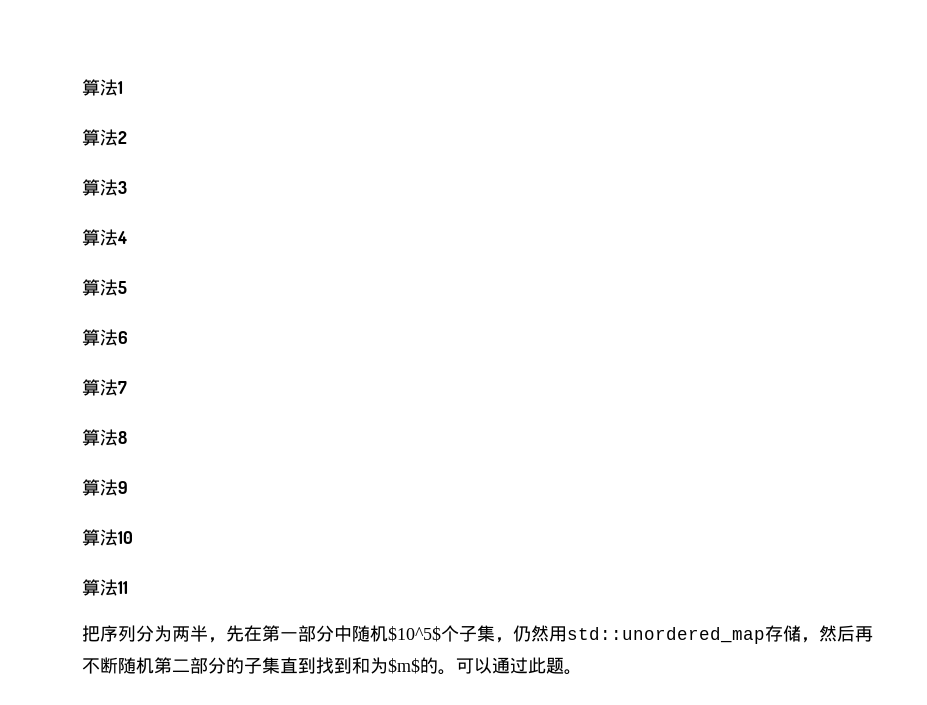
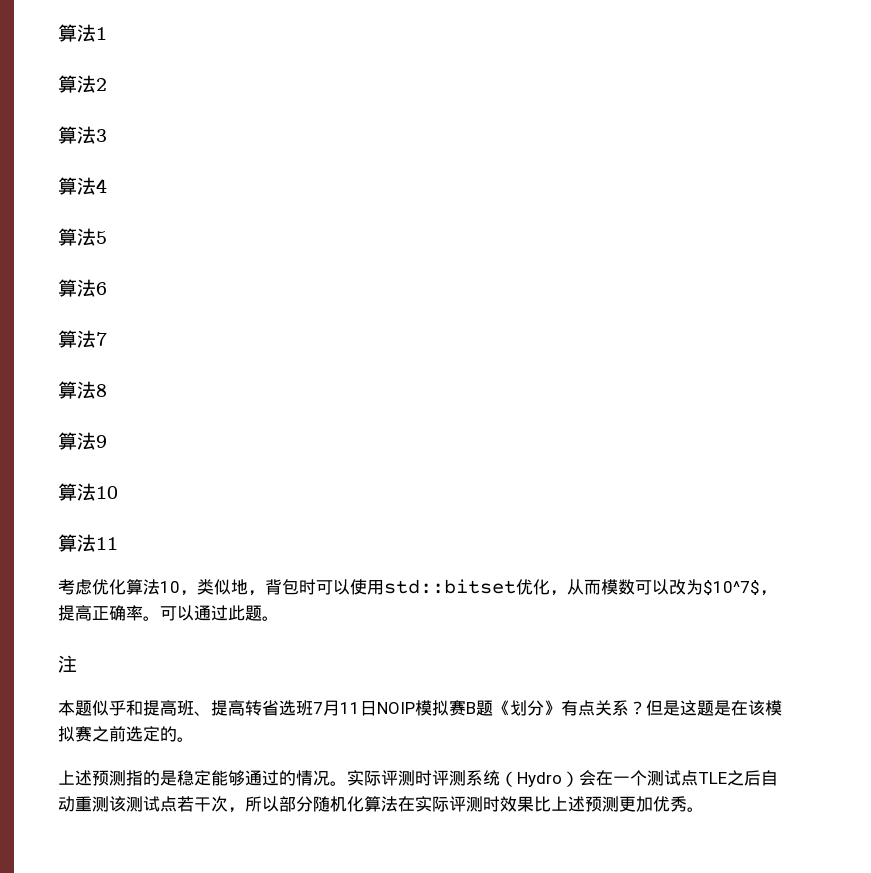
- 把序列分为两半，先在第一部分中随机$10^5$个子集，仍然用std::unordered_map存储，然后再不断随机第二部分的子集直到找到和为$m$的。可以通过此题。
+ 考虑优化算法10，类似地，背包时可以使用std::bitset优化，从而模数可以改为$10^7$，提高正确率。可以通过此题。
+ 注
+ 本题似乎和提高班、提高转省选班7月11日NOIP模拟赛B题《划分》有点关系？但是这题是在该模拟赛之前选定的。
+ 上述预测指的是稳定能够通过的情况。实际评测时评测系统（Hydro）会在一个测试点TLE之后自动重测该测试点若干次，所以部分随机化算法在实际评测时效果比上述预测更加优秀。

